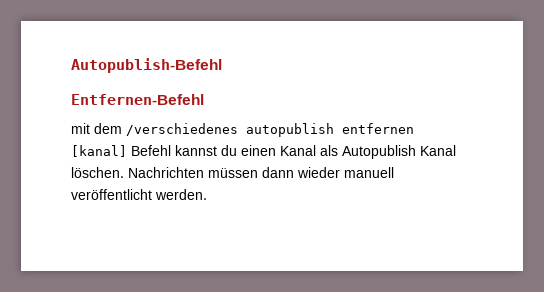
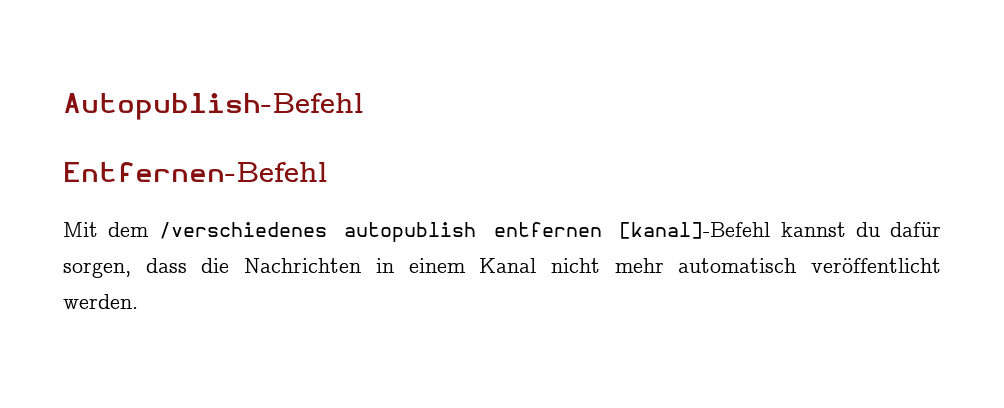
- mit dem /verschiedenes autopublish entfernen [kanal] Befehl kannst du einen Kanal als Autopublish Kanal löschen. Nachrichten müssen dann wieder manuell veröffentlicht werden.
+ Mit dem /verschiedenes autopublish entfernen [kanal]-Befehl kannst du dafür sorgen, dass die Nachrichten in einem Kanal nicht mehr automatisch veröffentlicht werden.

